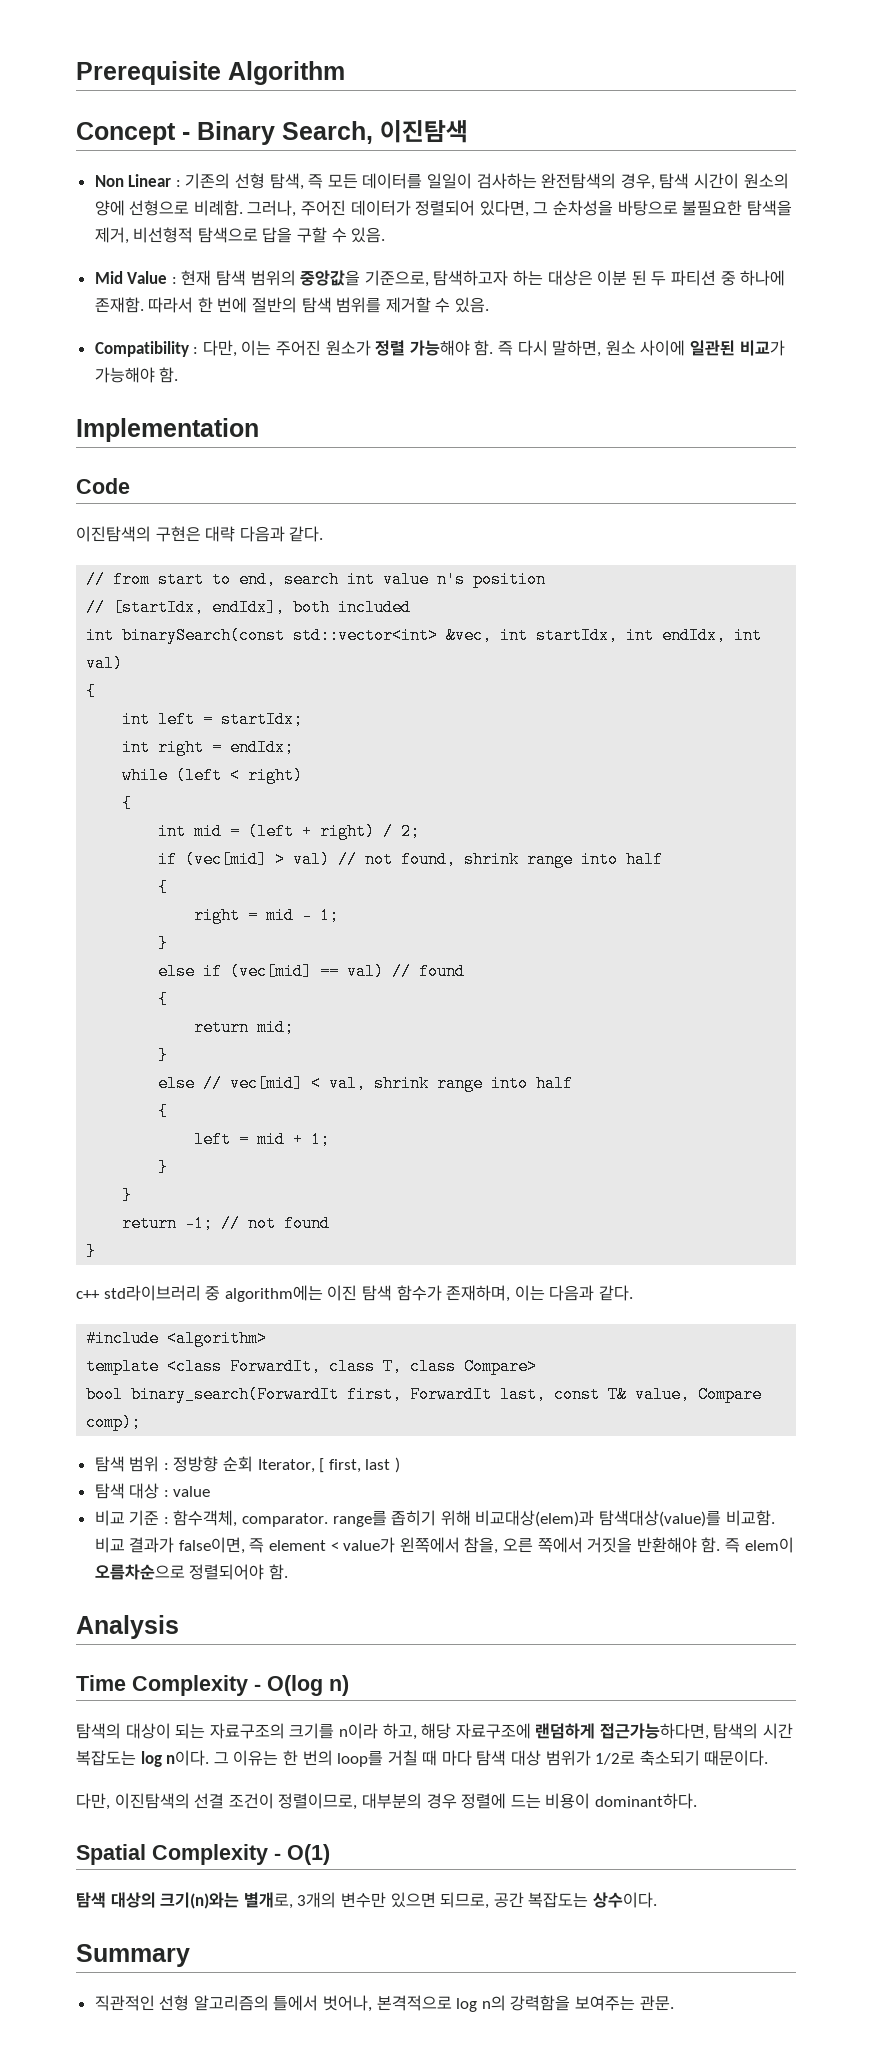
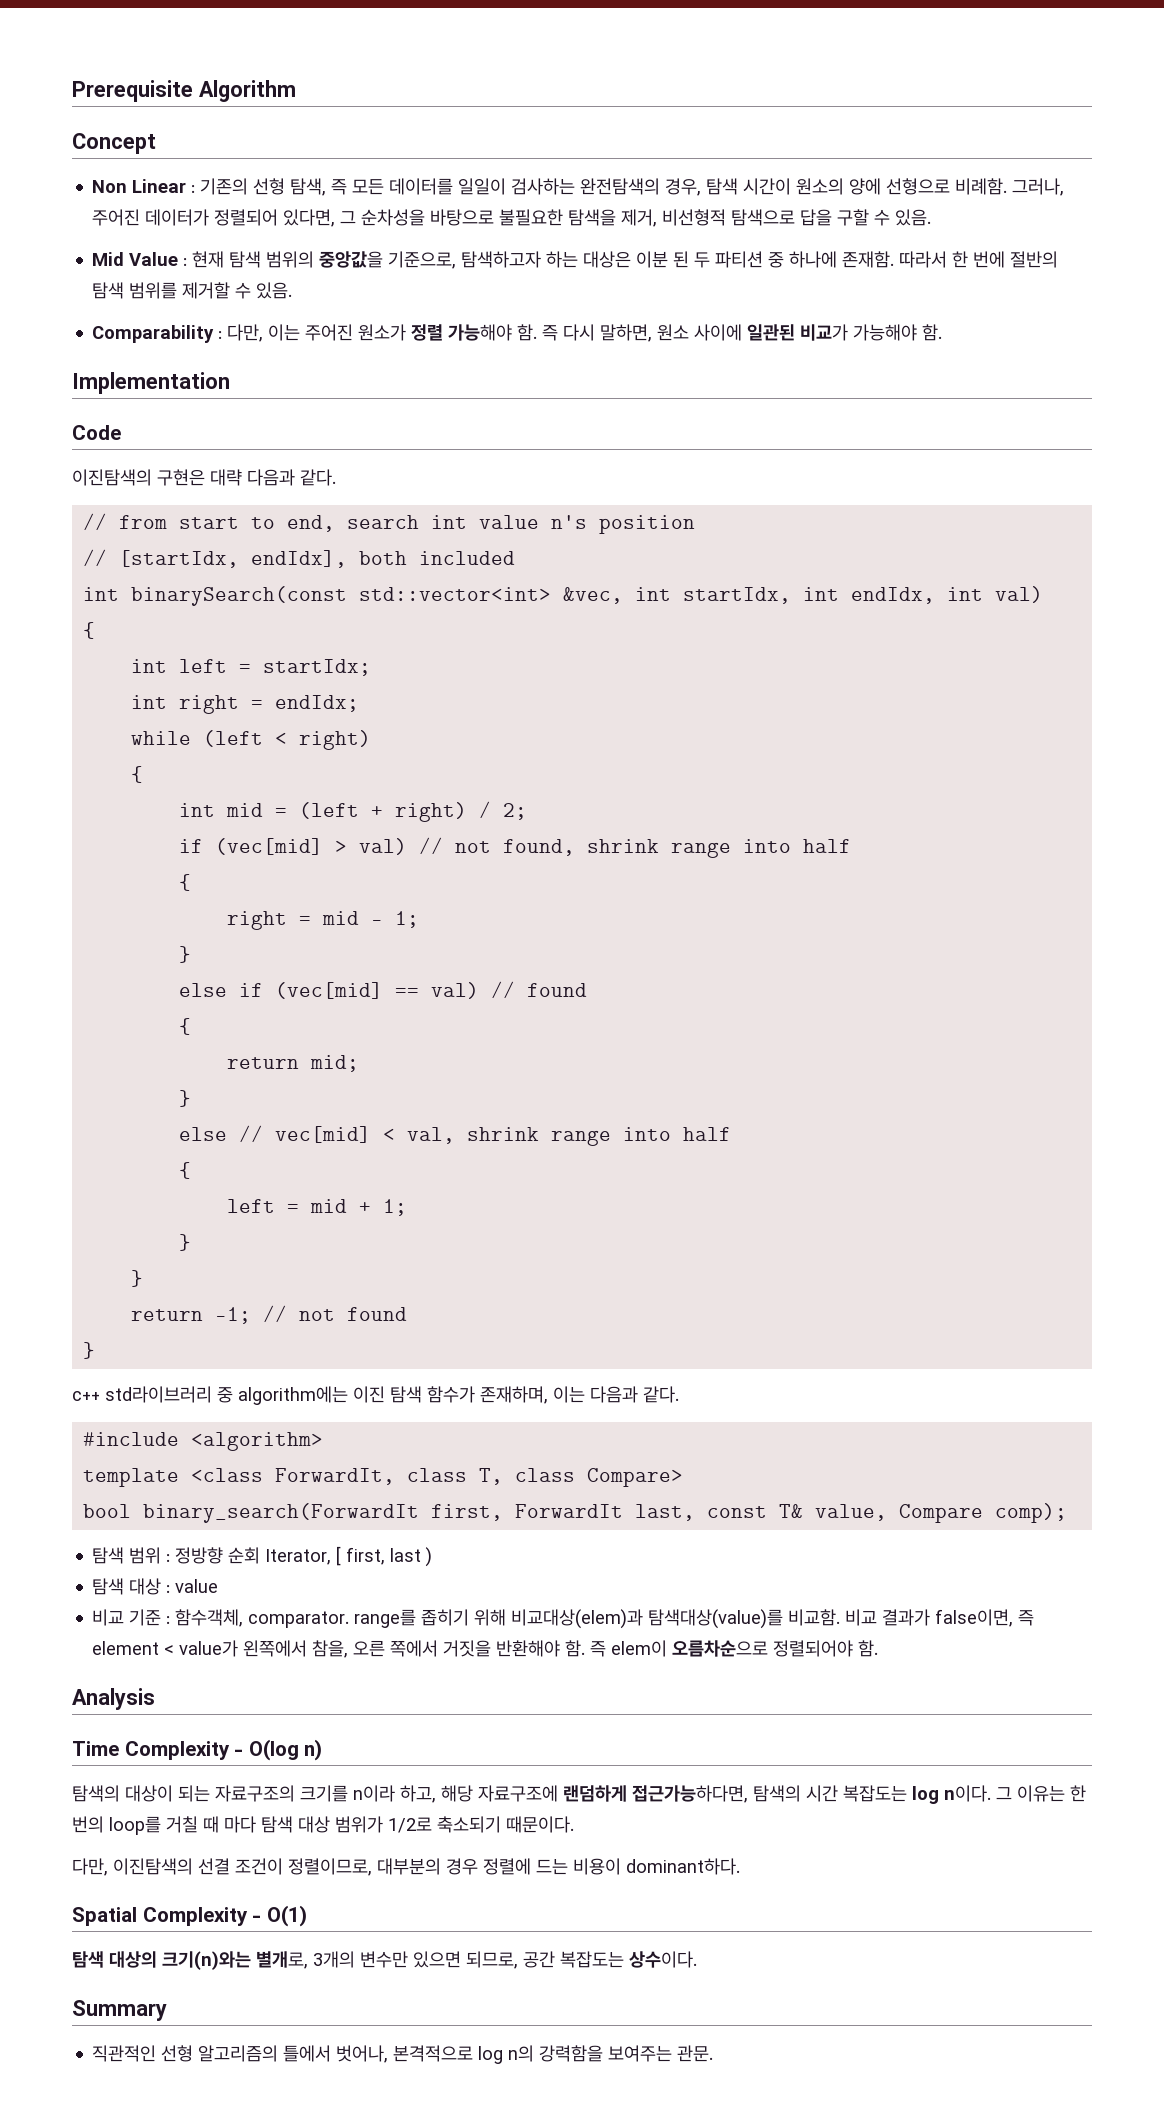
- Concept - Binary Search, 이진탐색
+ Concept
- Compatibility : 다만, 이는 주어진 원소가 정렬 가능해야 함.
+ Comparability : 다만, 이는 주어진 원소가 정렬 가능해야 함.

